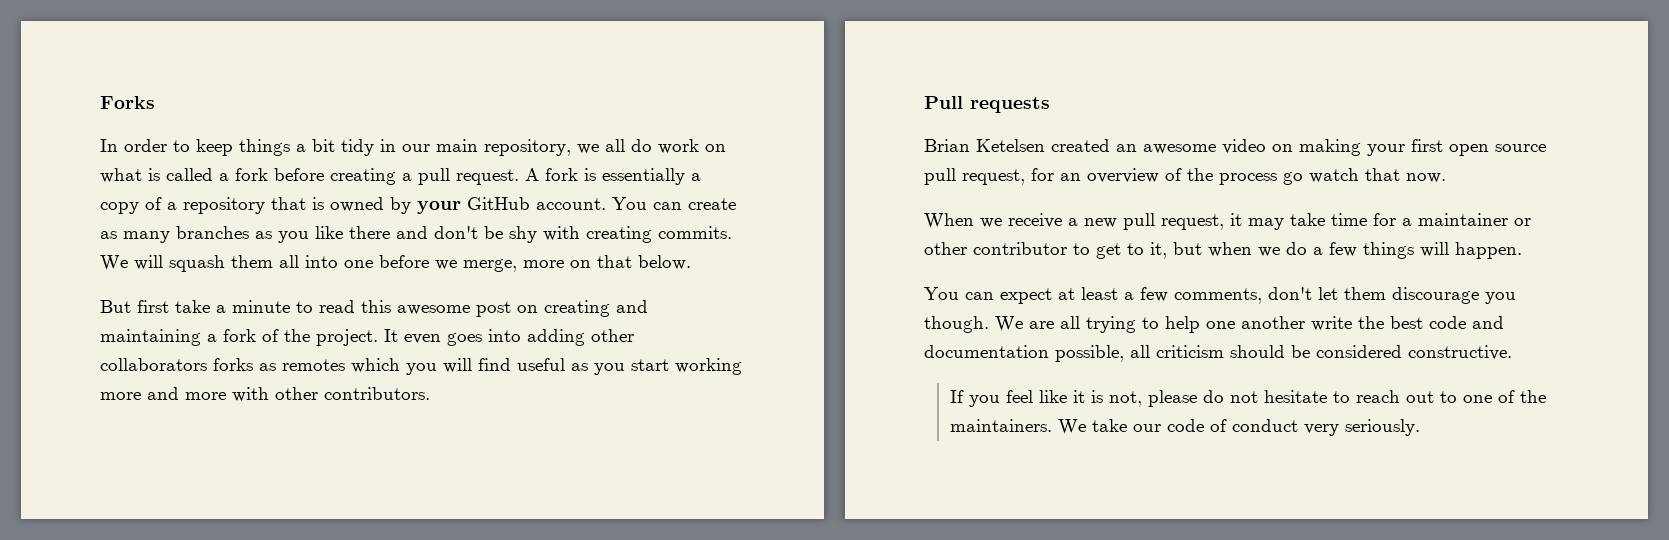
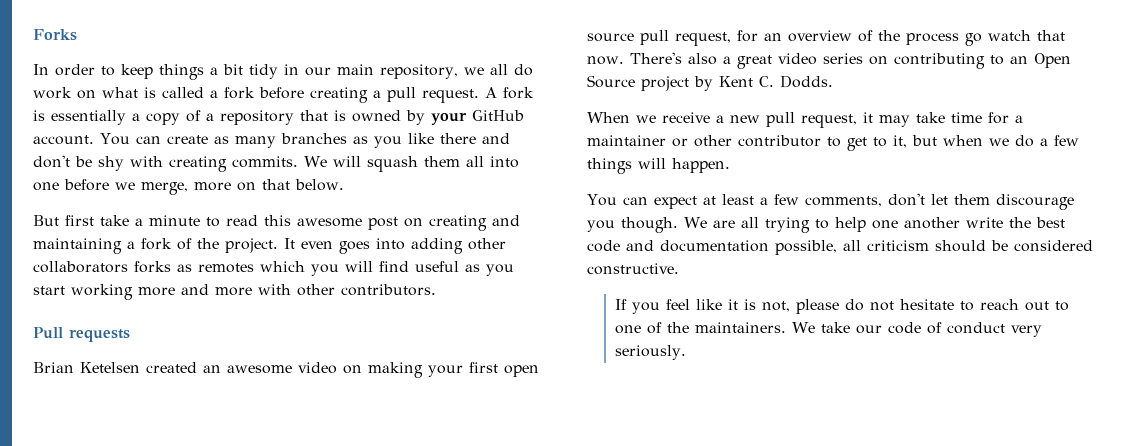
+ There's also a great video series on contributing to an Open Source project by Kent C. Dodds.

